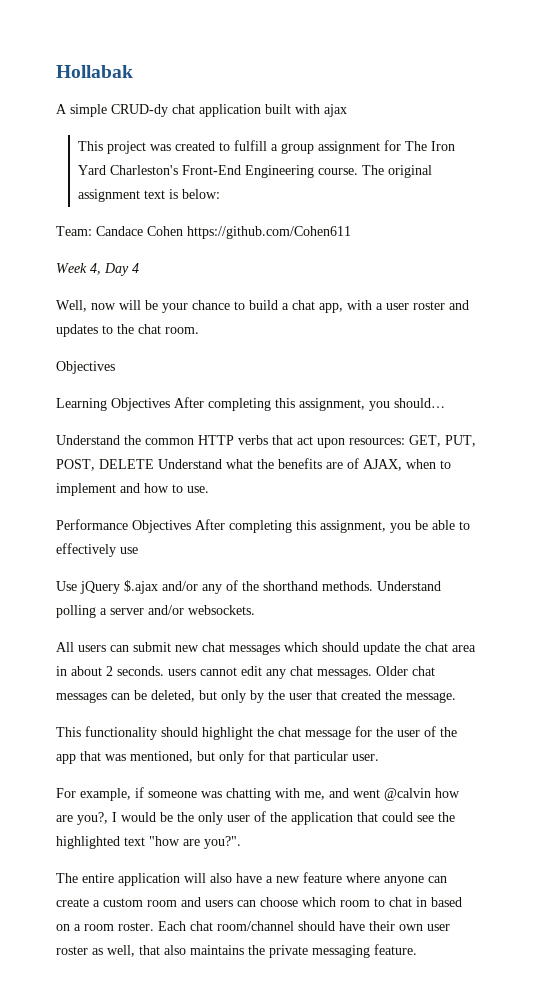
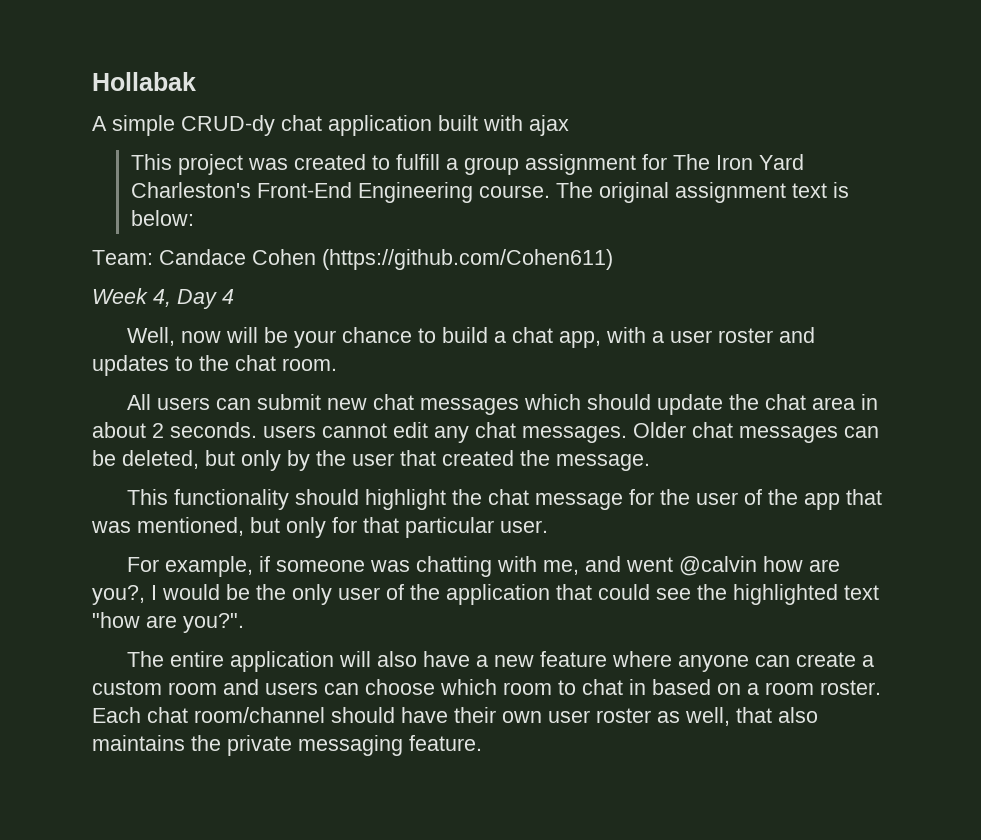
- Team: Candace Cohen https://github.com/Cohen611
+ Team: Candace Cohen (https://github.com/Cohen611)
  Well, now will be your chance to build a chat app, with a user roster and updates to the chat room.
- Objectives
- Learning Objectives After completing this assignment, you should…
- Understand the common HTTP verbs that act upon resources: GET, PUT, POST, DELETE Understand what the benefits are of AJAX, when to implement and how to use.
- Performance Objectives After completing this assignment, you be able to effectively use
- Use jQuery $.ajax and/or any of the shorthand methods. Understand polling a server and/or websockets.

